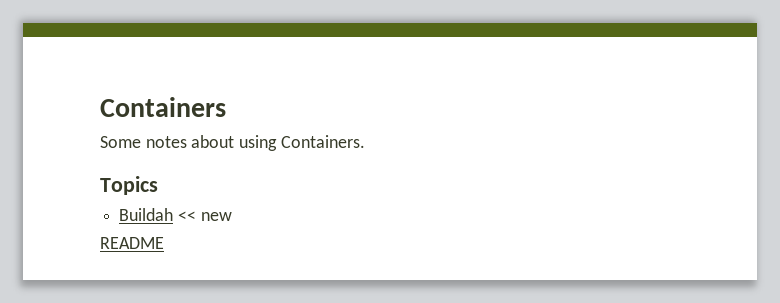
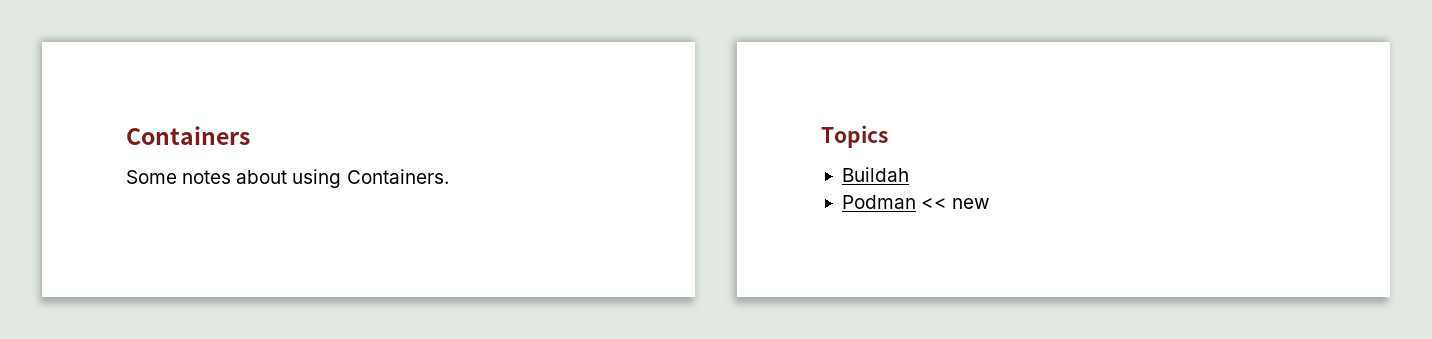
- Buildah << new
+ Buildah
+ Podman << new
- README

